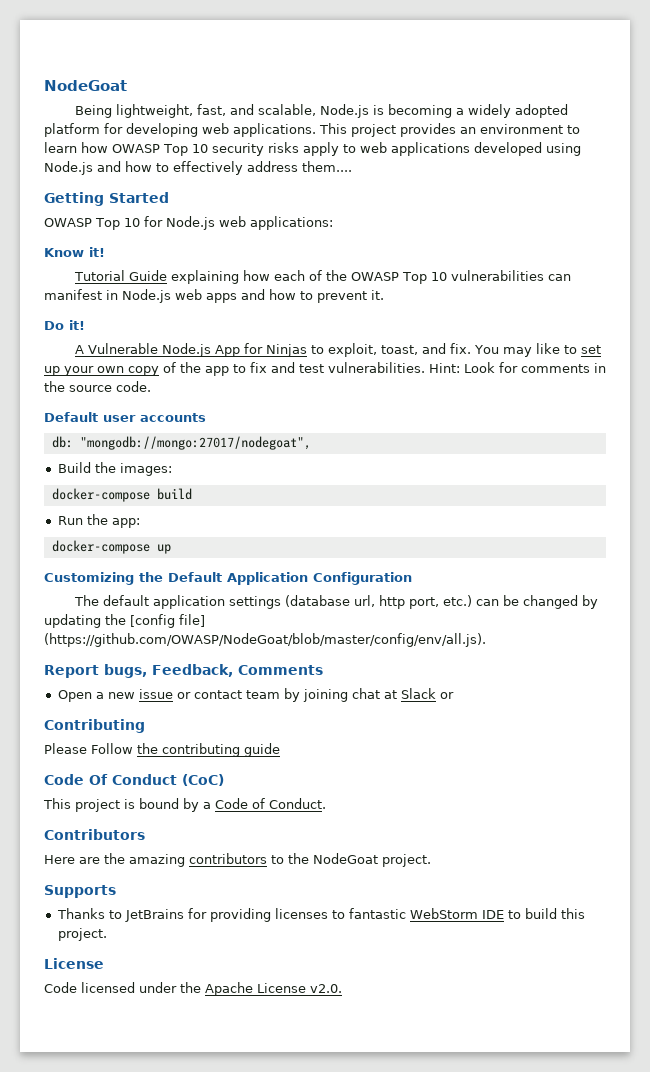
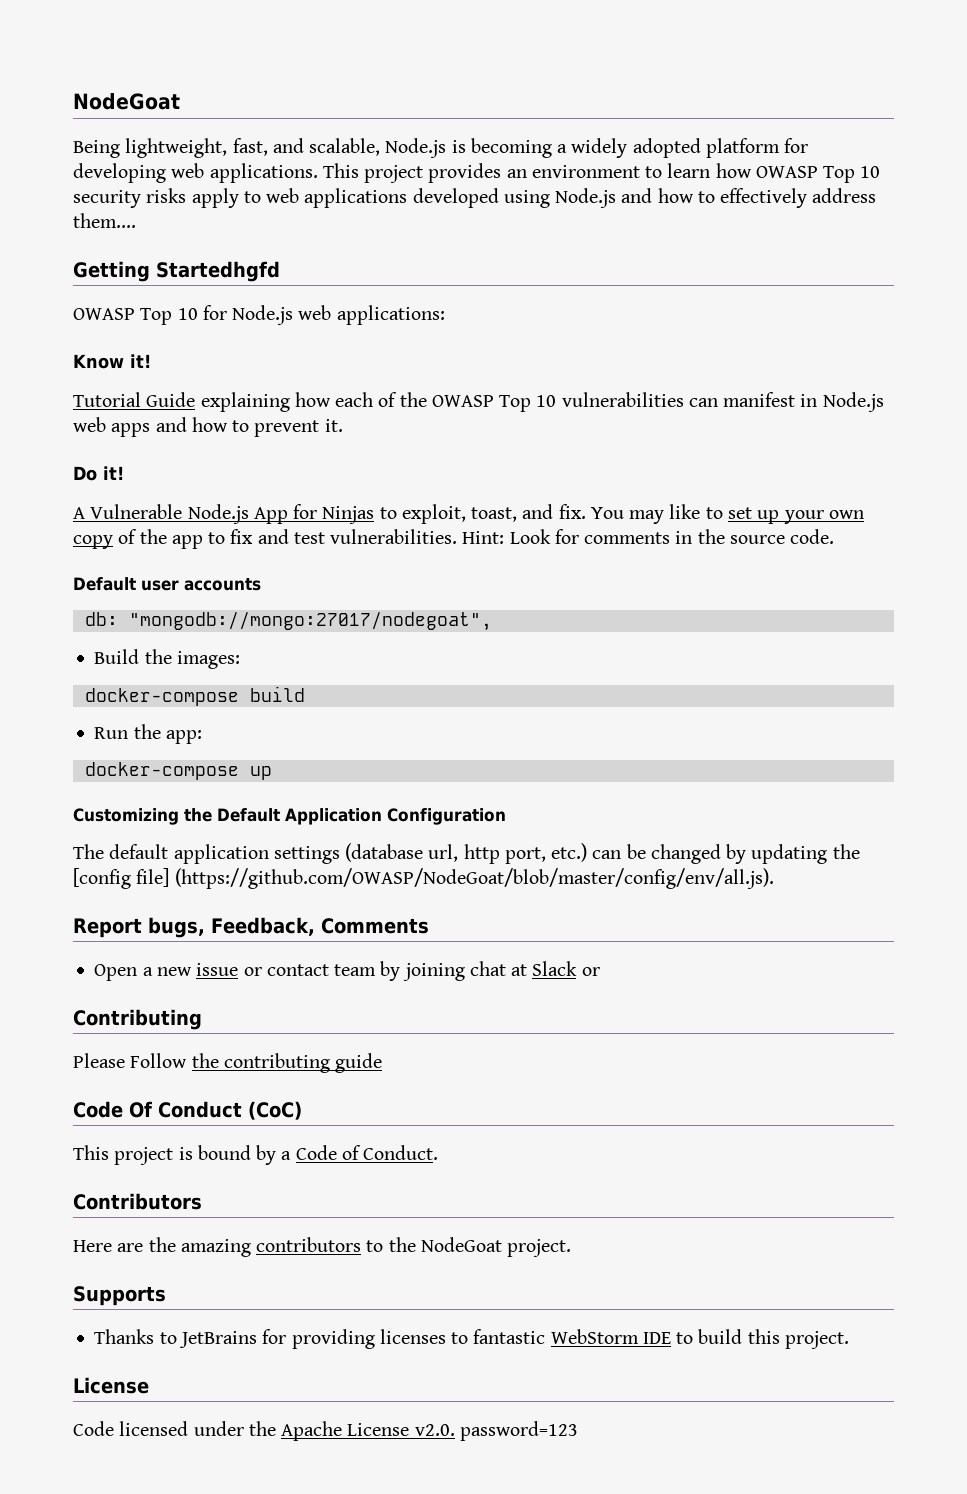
- Getting Started
+ Getting Startedhgfd
- Code licensed under the Apache License v2.0.
+ Code licensed under the Apache License v2.0. password=123

